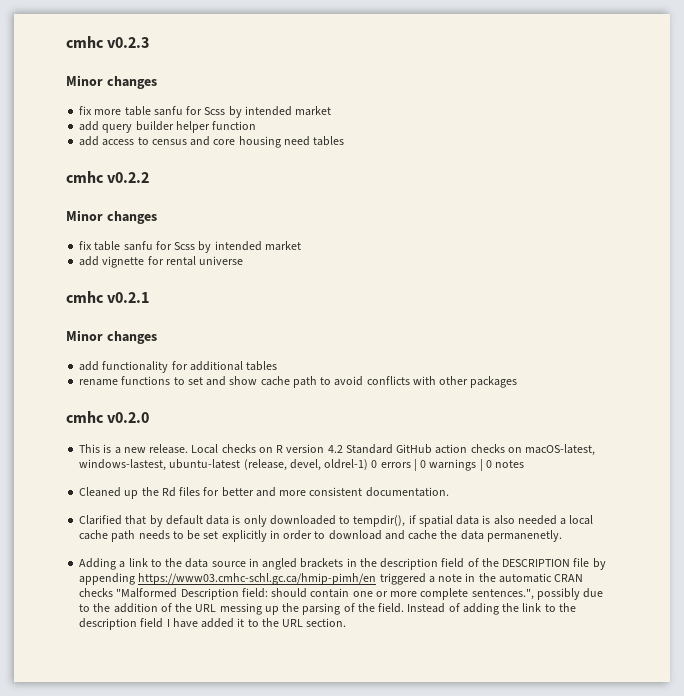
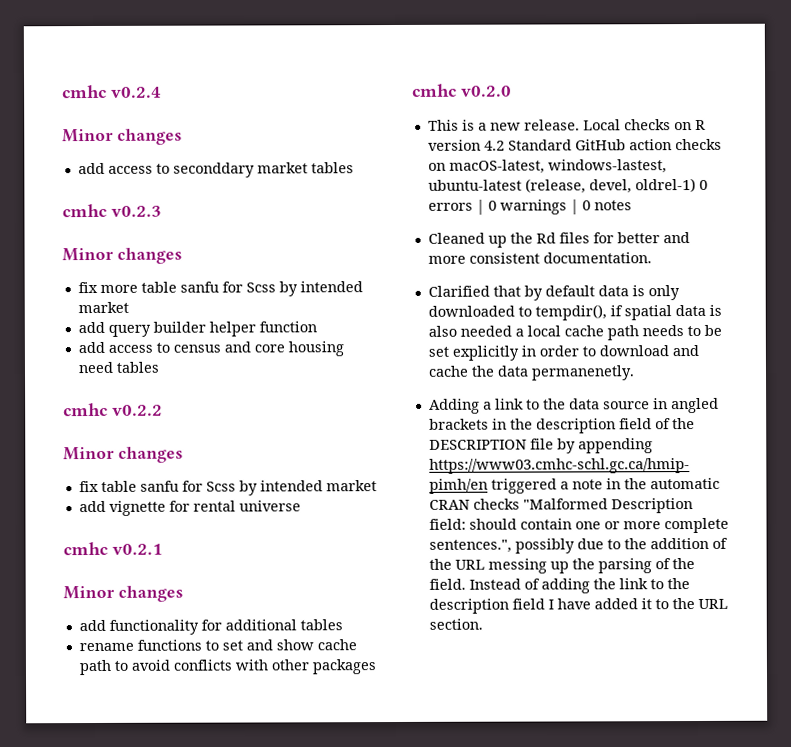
+ cmhc v0.2.4
+ Minor changes
+ add access to seconddary market tables

